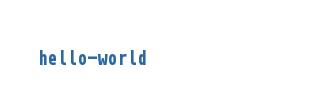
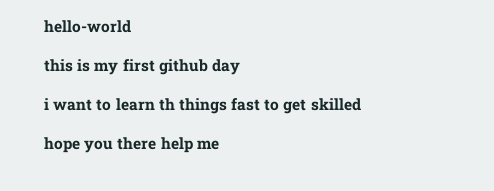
+ this is my first github day
+ i want to learn th things fast to get skilled
+ hope you there help me

